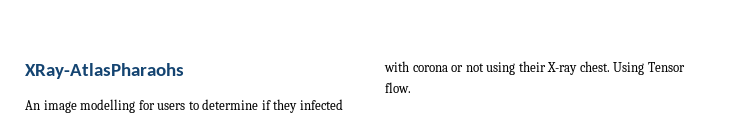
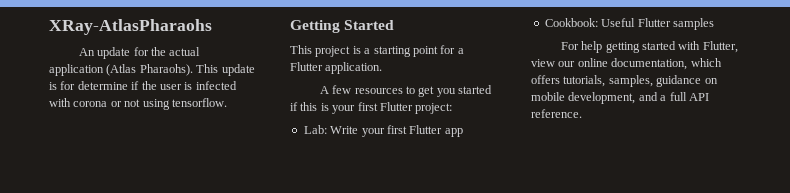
- An image modelling for users to determine if they infected with corona or not using their X-ray chest. Using Tensor flow.
+ An update for the actual application (Atlas Pharaohs). This update is for determine if the user is infected with corona or not using tensorflow.
+ Getting Started
+ This project is a starting point for a Flutter application.
+ A few resources to get you started if this is your first Flutter project:
+ Lab: Write your first Flutter app
+ Cookbook: Useful Flutter samples
+ For help getting started with Flutter, view our online documentation, which offers tutorials, samples, guidance on mobile development, and a full API reference.

